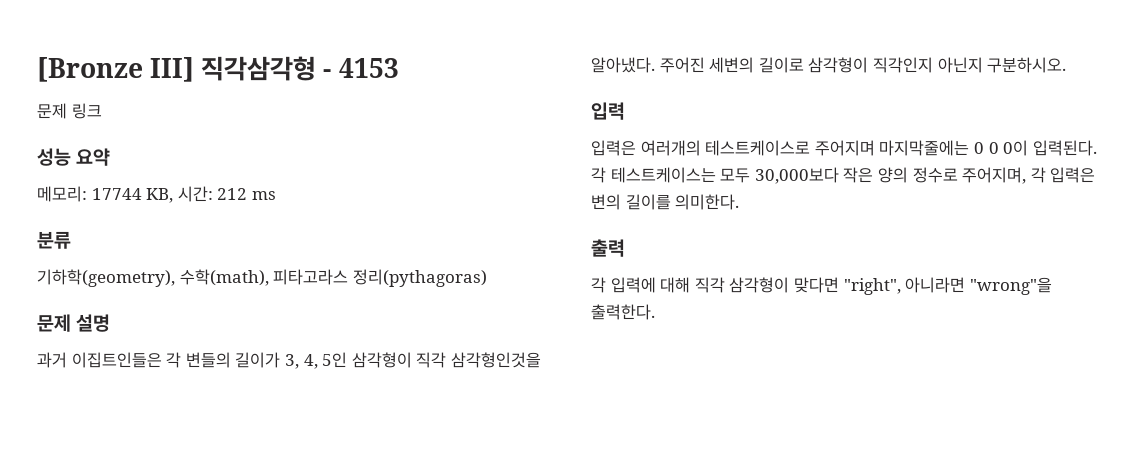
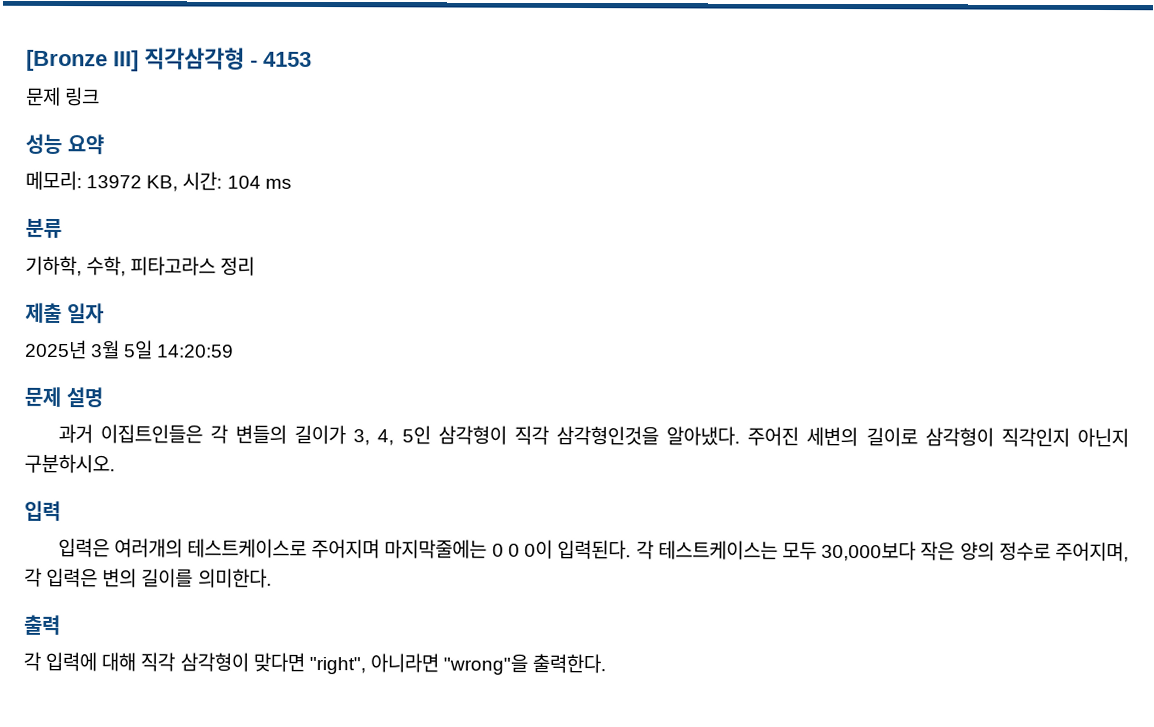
- 메모리: 17744 KB, 시간: 212 ms
+ 메모리: 13972 KB, 시간: 104 ms
- 기하학(geometry), 수학(math), 피타고라스 정리(pythagoras)
+ 기하학, 수학, 피타고라스 정리
+ 제출 일자
+ 2025년 3월 5일 14:20:59

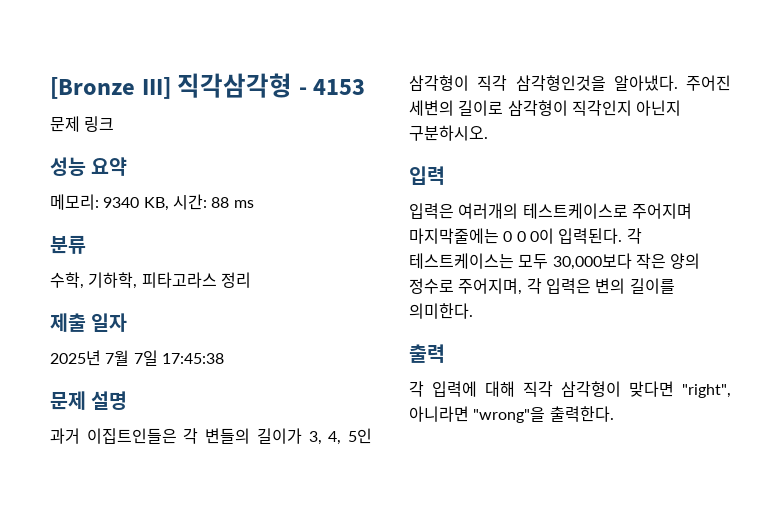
- 메모리: 13972 KB, 시간: 104 ms
+ 메모리: 9340 KB, 시간: 88 ms
- 기하학, 수학, 피타고라스 정리
+ 수학, 기하학, 피타고라스 정리
- 2025년 3월 5일 14:20:59
+ 2025년 7월 7일 17:45:38

